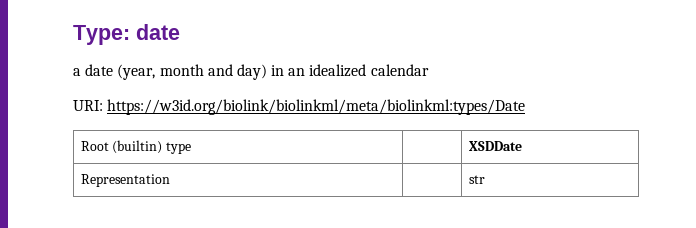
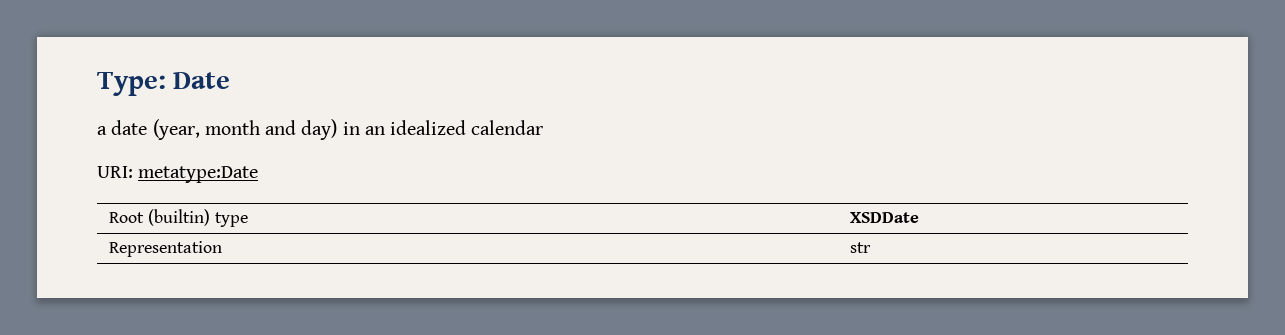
- Type: date
+ Type: Date
- URI: https://w3id.org/biolink/biolinkml/meta/biolinkml:types/Date
+ URI: metatype:Date

